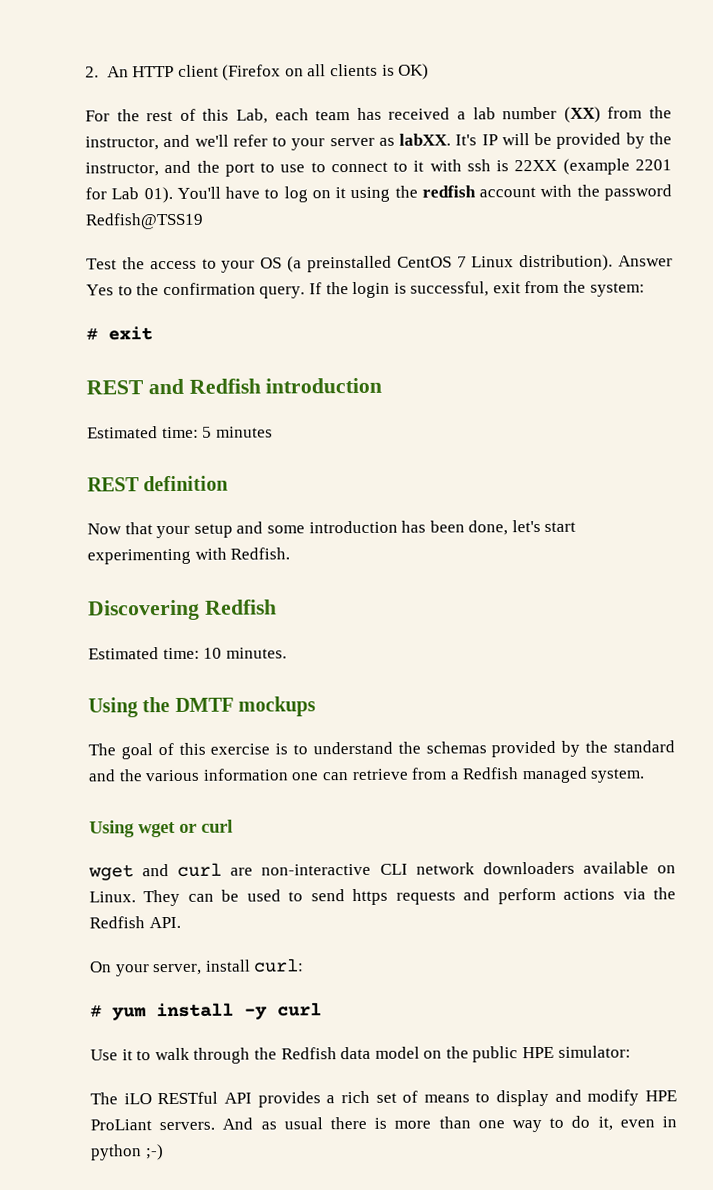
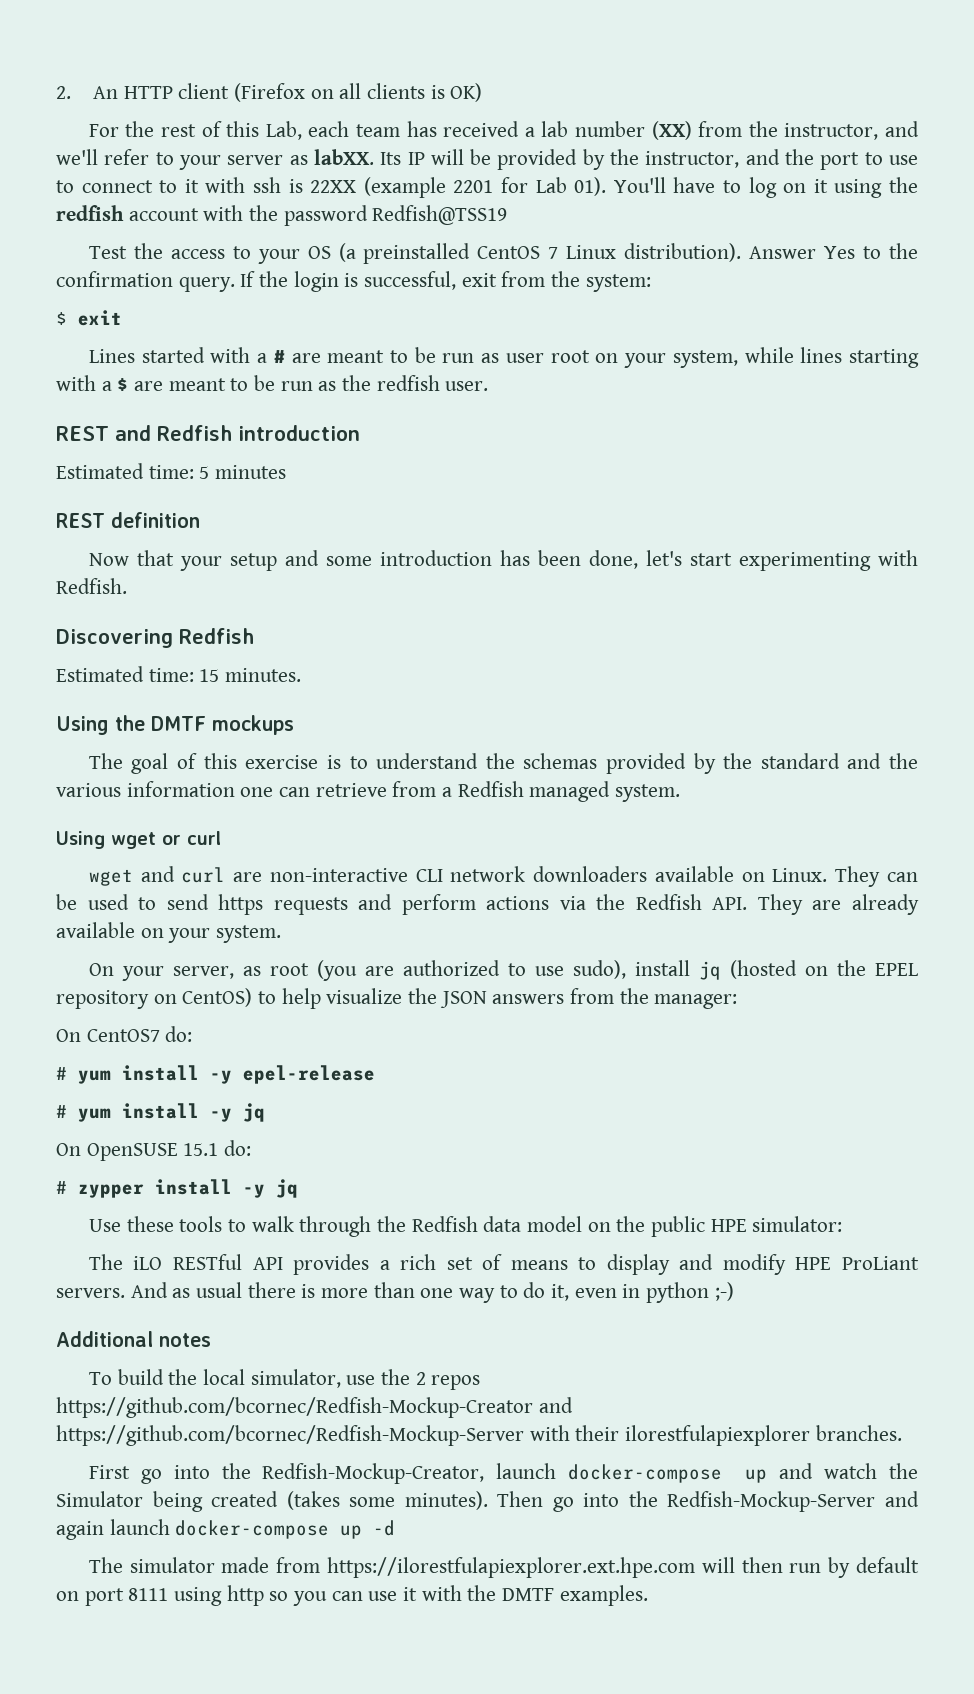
- It's IP will be provided by the instructor, and the port to use to connect to it with ssh is 22XX (example 2201 for Lab 01).
+ Its IP will be provided by the instructor, and the port to use to connect to it with ssh is 22XX (example 2201 for Lab 01).
- # exit
+ $ exit
+ Lines started with a # are meant to be run as user root on your system, while lines starting with a $ are meant to be run as the redfish user.
- Estimated time: 10 minutes.
+ Estimated time: 15 minutes.
- They can be used to send https requests and perform actions via the Redfish API.
- On your server, install curl:
- # yum install -y curl
+ They can be used to send https requests and perform actions via the Redfish API. They are already available on your system.
+ On your server, as root (you are authorized to use sudo), install jq (hosted on the EPEL repository on CentOS) to help visualize the JSON answers from the manager:
+ On CentOS7 do:
+ # yum install -y epel-release
+ # yum install -y jq
+ On OpenSUSE 15.1 do:
+ # zypper install -y jq
- Use it to walk through the Redfish data model on the public HPE simulator:
+ Use these tools to walk through the Redfish data model on the public HPE simulator:
+ Additional notes
+ To build the local simulator, use the 2 repos https://github.com/bcornec/Redfish-Mockup-Creator and https://github.com/bcornec/Redfish-Mockup-Server with their ilorestfulapiexplorer branches.
+ First go into the Redfish-Mockup-Creator, launch docker-compose up and watch the Simulator being created (takes some minutes). Then go into the Redfish-Mockup-Server and again launch docker-compose up -d
+ The simulator made from https://ilorestfulapiexplorer.ext.hpe.com will then run by default on port 8111 using http so you can use it with the DMTF examples.

